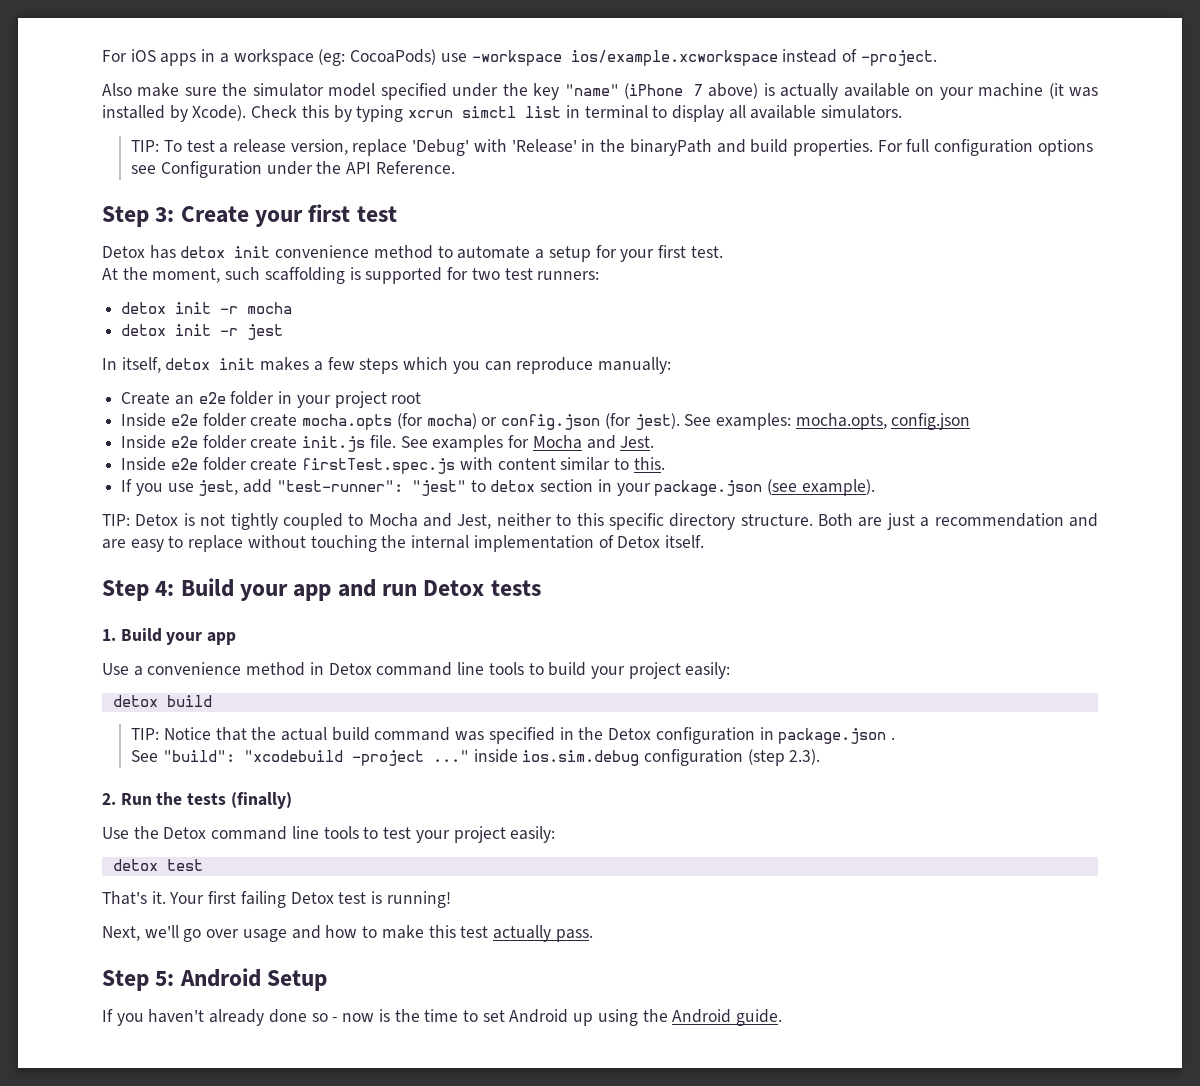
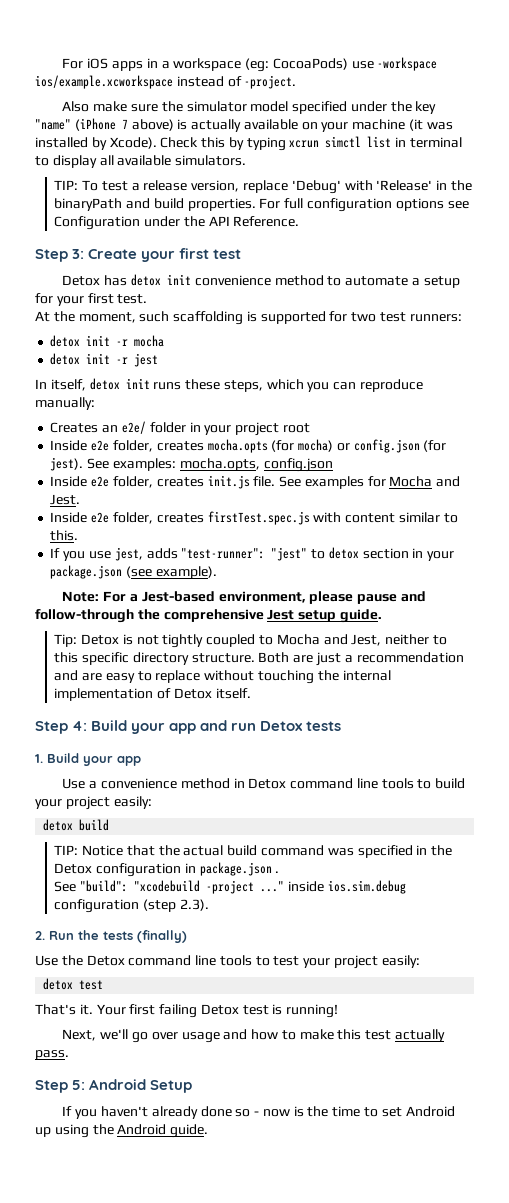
- In itself, detox init makes a few steps which you can reproduce manually:
+ In itself, detox init runs these steps, which you can reproduce manually:
- Create an e2e folder in your project root
+ Creates an e2e/ folder in your project root
- Inside e2e folder create mocha.opts (for mocha) or config.json (for jest).
+ Inside e2e folder, creates mocha.opts (for mocha) or config.json (for jest).
- Inside e2e folder create init.js file.
+ Inside e2e folder, creates init.js file.
- Inside e2e folder create firstTest.spec.js with content similar to this.
+ Inside e2e folder, creates firstTest.spec.js with content similar to this.
- If you use jest, add "test-runner": "jest" to detox section in your package.json (see example).
+ If you use jest, adds "test-runner": "jest" to detox section in your package.json (see example).
- TIP: Detox is not tightly coupled to Mocha and Jest, neither to this specific directory structure.
+ Note: For a Jest-based environment, please pause and follow-through the comprehensive Jest setup guide.
+ Tip: Detox is not tightly coupled to Mocha and Jest, neither to this specific directory structure.

